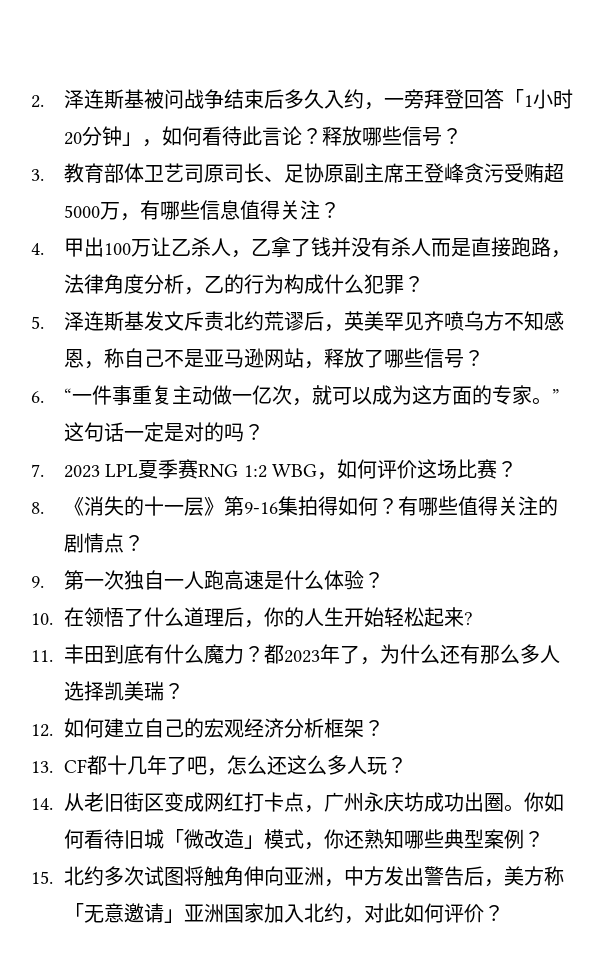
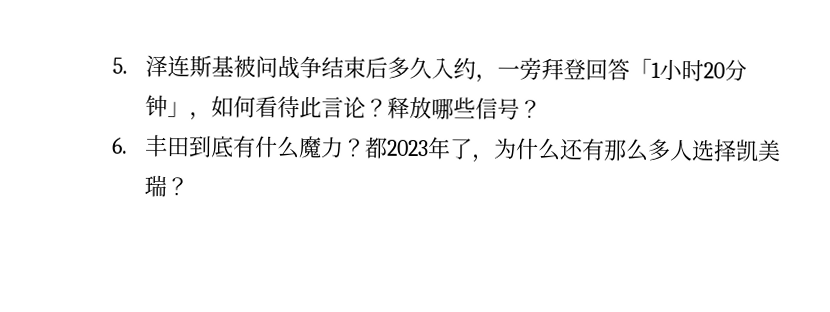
- 2.泽连斯基被问战争结束后多久入约，一旁拜登回答「1小时20分钟」，如何看待此言论？
+ 5.泽连斯基被问战争结束后多久入约，一旁拜登回答「1小时20分钟」，如何看待此言论？
- 3.教育部体卫艺司原司长、足协原副主席王登峰贪污受贿超5000万，有哪些信息值得关注？
- 4.甲出100万让乙杀人，乙拿了钱并没有杀人而是直接跑路，法律角度分析，乙的行为构成什么犯罪？
- 5.泽连斯基发文斥责北约荒谬后，英美罕见齐喷乌方不知感恩，称自己不是亚马逊网站，释放了哪些信号？
- 6. “一件事重复主动做一亿次，就可以成为这方面的专家。”这句话一定是对的吗？
- 7. 2023 LPL夏季赛RNG 1:2 WBG，如何评价这场比赛？
- 8.《消失的十一层》第9-16集拍得如何？有哪些值得关注的剧情点？
- 9.第一次独自一人跑高速是什么体验？
- 10.在领悟了什么道理后，你的人生开始轻松起来?
- 11.丰田到底有什么魔力？
+ 6.丰田到底有什么魔力？
- 12.如何建立自己的宏观经济分析框架？
- 13. CF都十几年了吧，怎么还这么多人玩？
- 14.从老旧街区变成网红打卡点，广州永庆坊成功出圈。你如何看待旧城「微改造」模式，你还熟知哪些典型案例？
- 15.北约多次试图将触角伸向亚洲，中方发出警告后，美方称「无意邀请」亚洲国家加入北约，对此如何评价？

